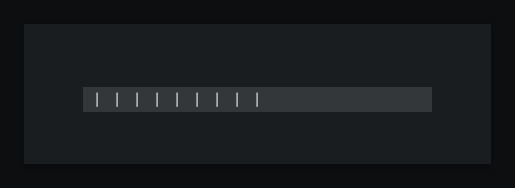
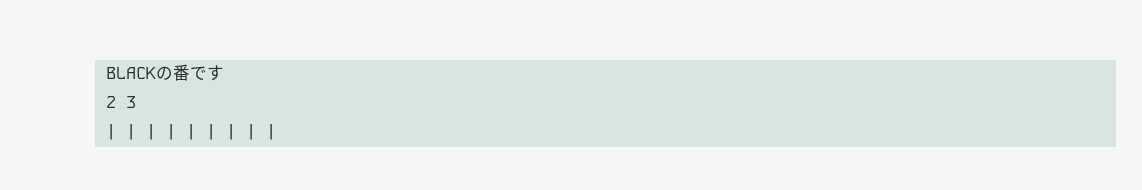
+ BLACKの番です
+ 2 3

